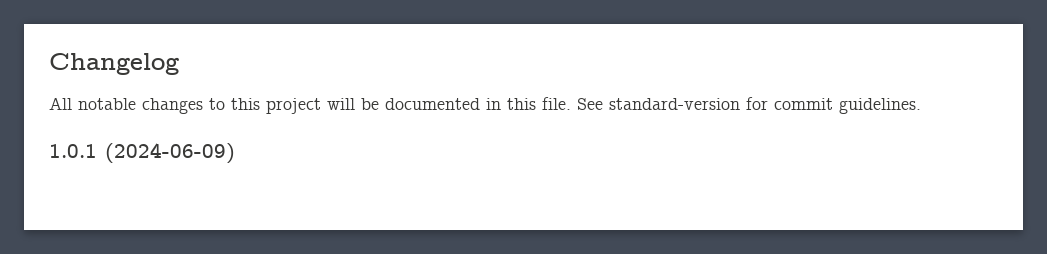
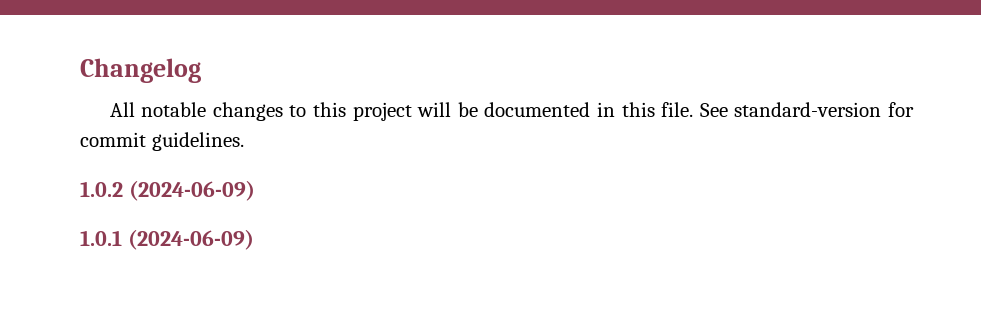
+ 1.0.2 (2024-06-09)

